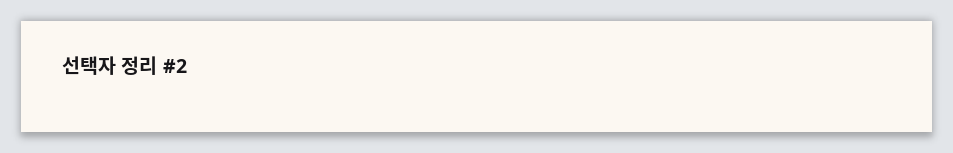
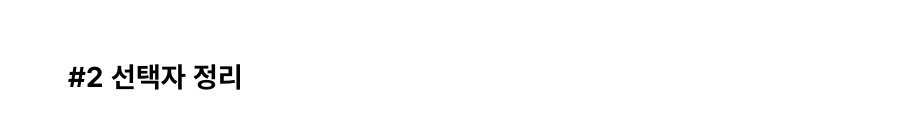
- 선택자 정리 #2
+ #2 선택자 정리

